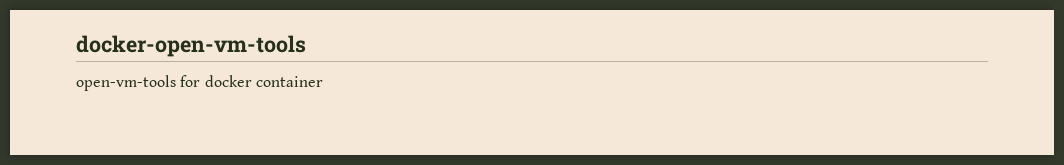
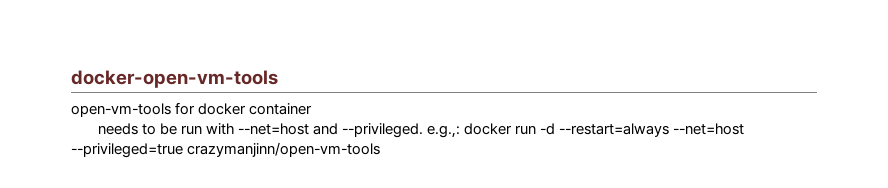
+ needs to be run with --net=host and --privileged. e.g.,: docker run -d --restart=always --net=host --privileged=true crazymanjinn/open-vm-tools

